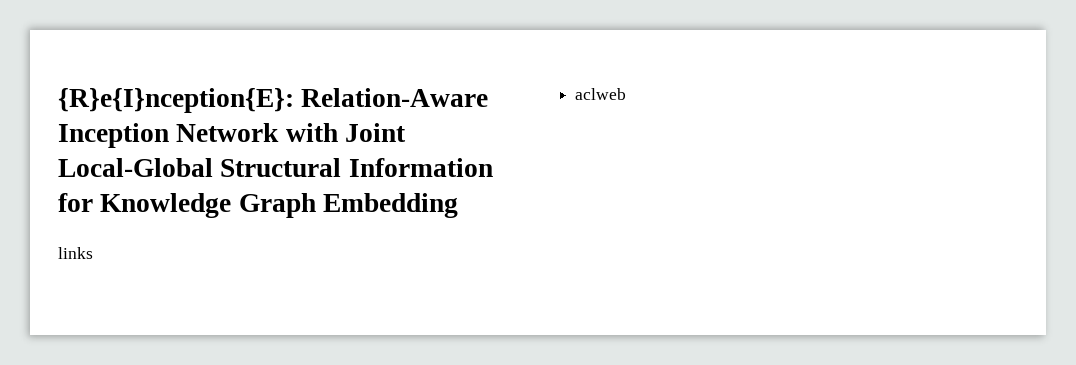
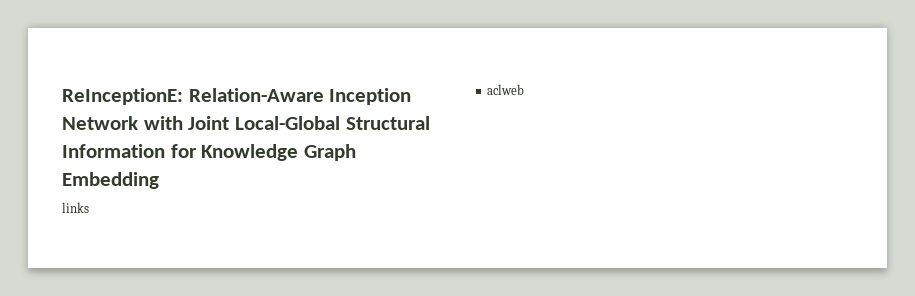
- {R}e{I}nception{E}: Relation-Aware Inception Network with Joint Local-Global Structural Information for Knowledge Graph Embedding
+ ReInceptionE: Relation-Aware Inception Network with Joint Local-Global Structural Information for Knowledge Graph Embedding

